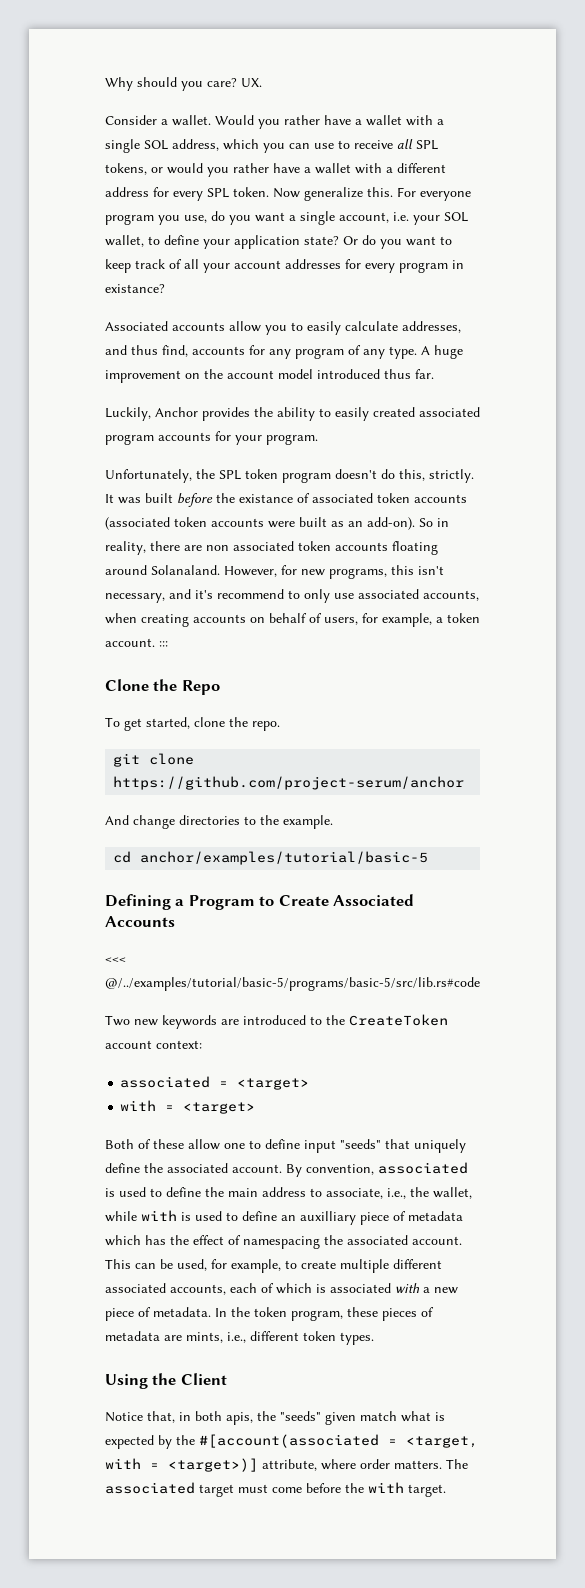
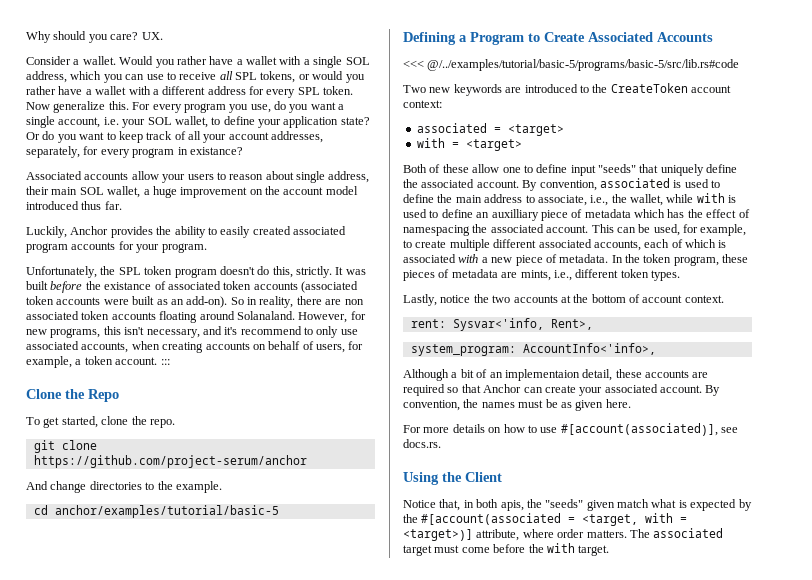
- For everyone program you use, do you want a single account, i.e. your SOL wallet, to define your application state?
+ For every program you use, do you want a single account, i.e. your SOL wallet, to define your application state?
- Or do you want to keep track of all your account addresses for every program in existance?
+ Or do you want to keep track of all your account addresses, separately, for every program in existance?
- Associated accounts allow you to easily calculate addresses, and thus find, accounts for any program of any type. A huge improvement on the account model introduced thus far.
+ Associated accounts allow your users to reason about single address, their main SOL wallet, a huge improvement on the account model introduced thus far.
+ Lastly, notice the two accounts at the bottom of account context.
+ rent: Sysvar<'info, Rent>,
+ system_program: AccountInfo<'info>,
+ Although a bit of an implementaion detail, these accounts are required so that Anchor can create your associated account. By convention, the names must be as given here.
+ For more details on how to use #[account(associated)], see docs.rs.

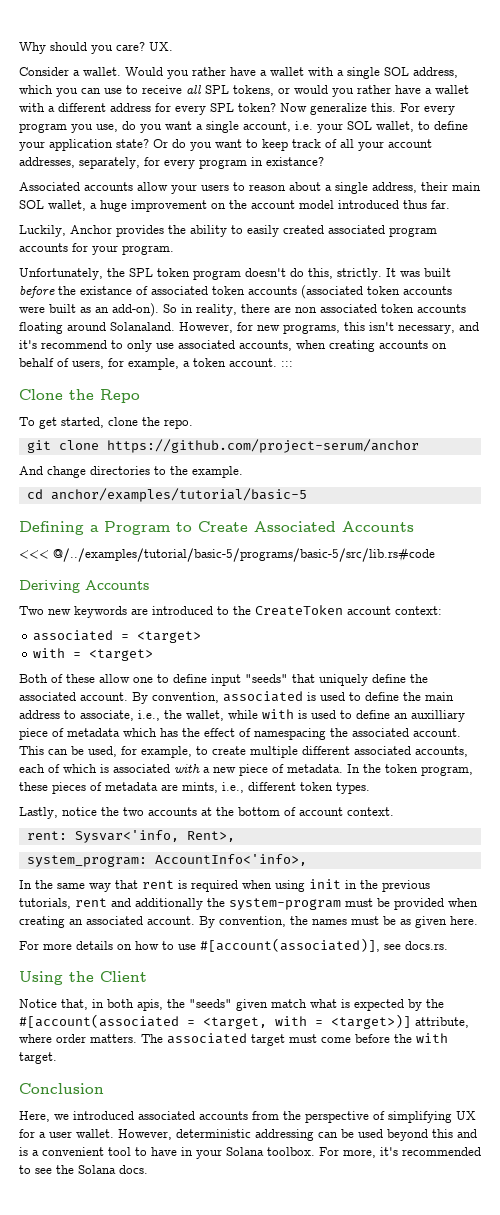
- Would you rather have a wallet with a single SOL address, which you can use to receive all SPL tokens, or would you rather have a wallet with a different address for every SPL token.
+ Would you rather have a wallet with a single SOL address, which you can use to receive all SPL tokens, or would you rather have a wallet with a different address for every SPL token?
- Associated accounts allow your users to reason about single address, their main SOL wallet, a huge improvement on the account model introduced thus far.
+ Associated accounts allow your users to reason about a single address, their main SOL wallet, a huge improvement on the account model introduced thus far.
+ Deriving Accounts
- Although a bit of an implementaion detail, these accounts are required so that Anchor can create your associated account.
+ In the same way that rent is required when using init in the previous tutorials, rent and additionally the system-program must be provided when creating an associated account.
+ Conclusion
+ Here, we introduced associated accounts from the perspective of simplifying UX for a user wallet. However, deterministic addressing can be used beyond this and is a convenient tool to have in your Solana toolbox. For more, it's recommended to see the Solana docs.

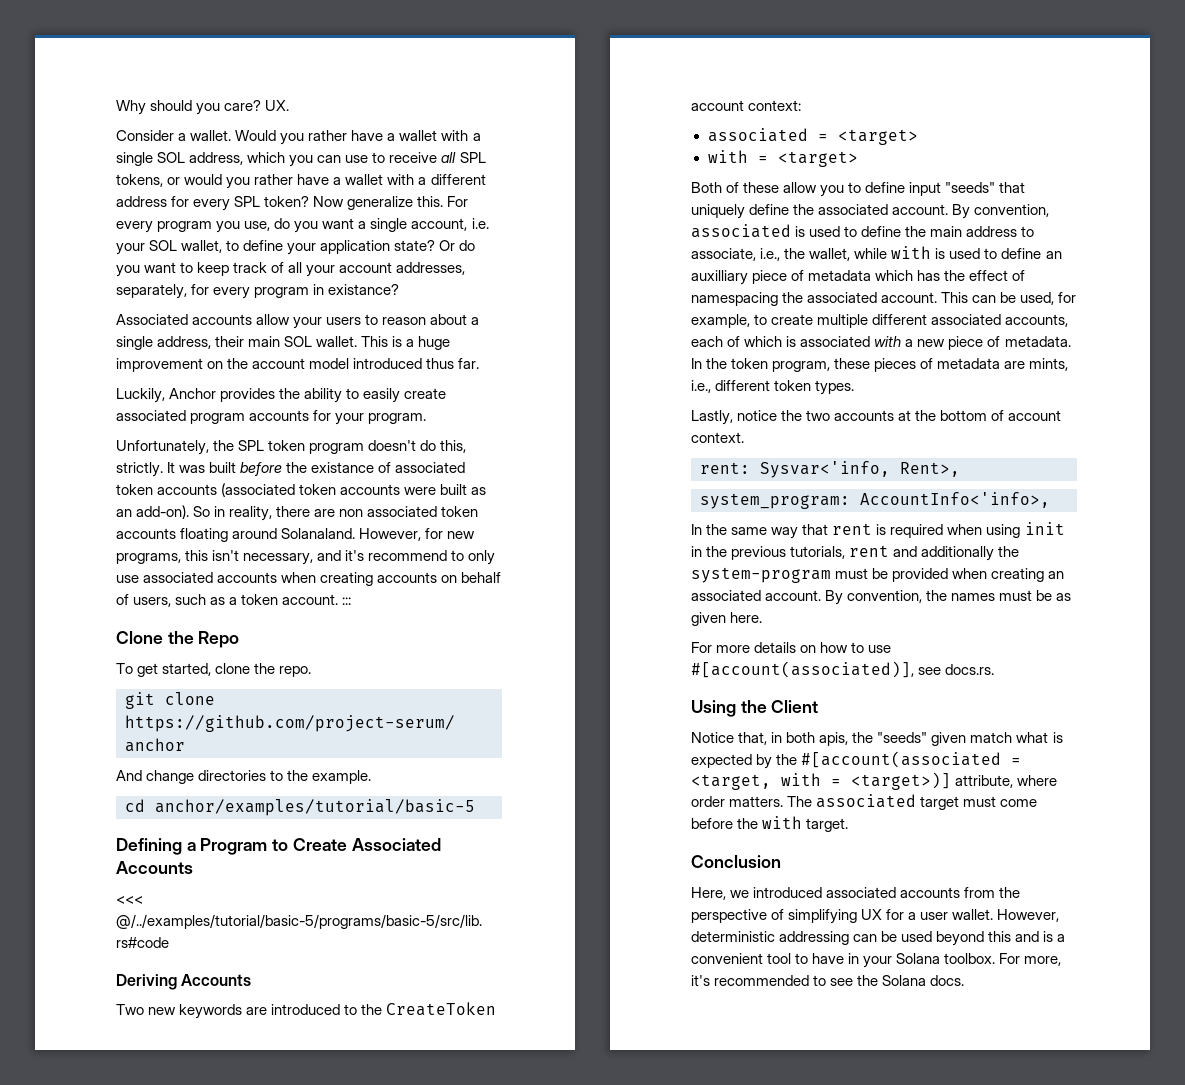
- Associated accounts allow your users to reason about a single address, their main SOL wallet, a huge improvement on the account model introduced thus far.
+ Associated accounts allow your users to reason about a single address, their main SOL wallet. This is a huge improvement on the account model introduced thus far.
- Luckily, Anchor provides the ability to easily created associated program accounts for your program.
+ Luckily, Anchor provides the ability to easily create associated program accounts for your program.
- However, for new programs, this isn't necessary, and it's recommend to only use associated accounts, when creating accounts on behalf of users, for example, a token account. :::
+ However, for new programs, this isn't necessary, and it's recommend to only use associated accounts when creating accounts on behalf of users, such as a token account. :::
- Both of these allow one to define input "seeds" that uniquely define the associated account.
+ Both of these allow you to define input "seeds" that uniquely define the associated account.

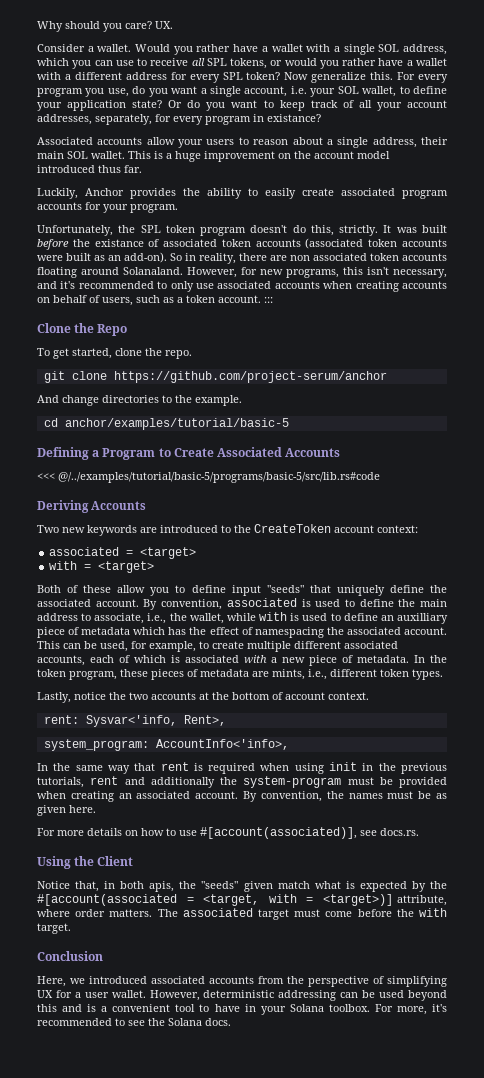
- However, for new programs, this isn't necessary, and it's recommend to only use associated accounts when creating accounts on behalf of users, such as a token account. :::
+ However, for new programs, this isn't necessary, and it's recommended to only use associated accounts when creating accounts on behalf of users, such as a token account. :::

